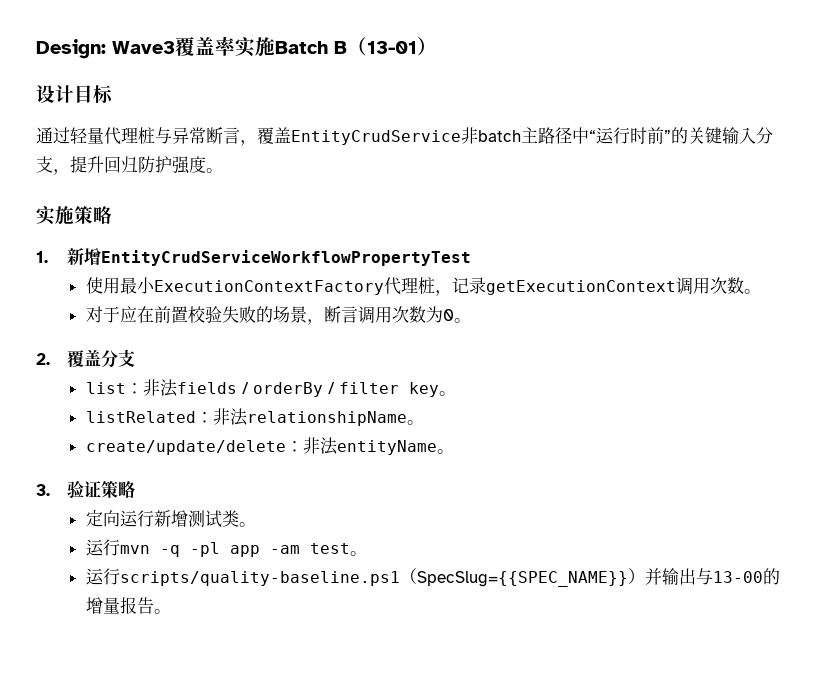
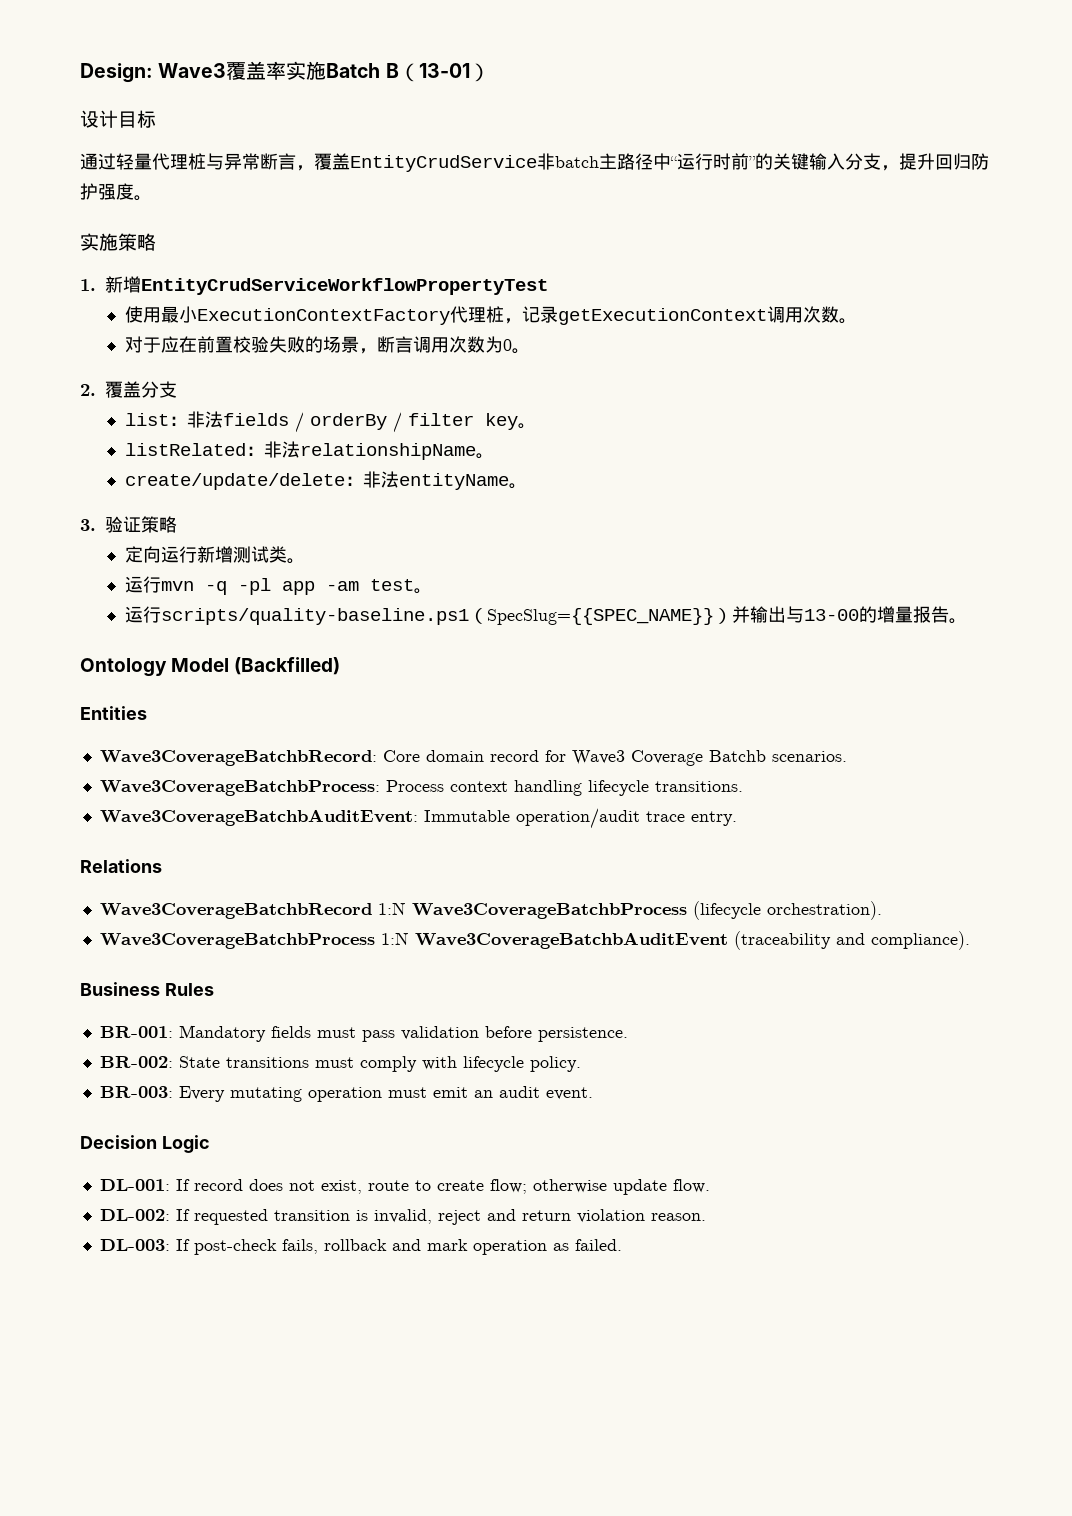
+ Ontology Model (Backfilled)
+ Entities
+ Wave3CoverageBatchbRecord: Core domain record for Wave3 Coverage Batchb scenarios.
+ Wave3CoverageBatchbProcess: Process context handling lifecycle transitions.
+ Wave3CoverageBatchbAuditEvent: Immutable operation/audit trace entry.
+ Relations
+ Wave3CoverageBatchbRecord 1:N Wave3CoverageBatchbProcess (lifecycle orchestration).
+ Wave3CoverageBatchbProcess 1:N Wave3CoverageBatchbAuditEvent (traceability and compliance).
+ Business Rules
+ BR-001: Mandatory fields must pass validation before persistence.
+ BR-002: State transitions must comply with lifecycle policy.
+ BR-003: Every mutating operation must emit an audit event.
+ Decision Logic
+ DL-001: If record does not exist, route to create flow; otherwise update flow.
+ DL-002: If requested transition is invalid, reject and return violation reason.
+ DL-003: If post-check fails, rollback and mark operation as failed.

